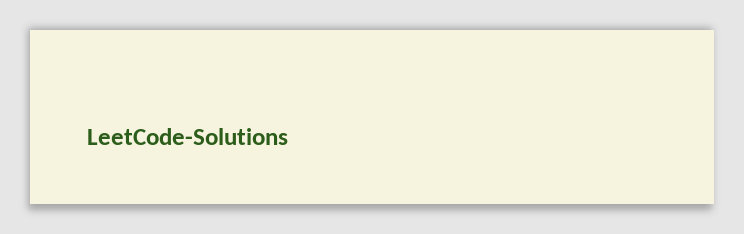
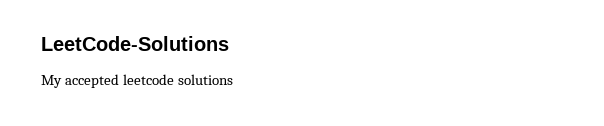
+ My accepted leetcode solutions

